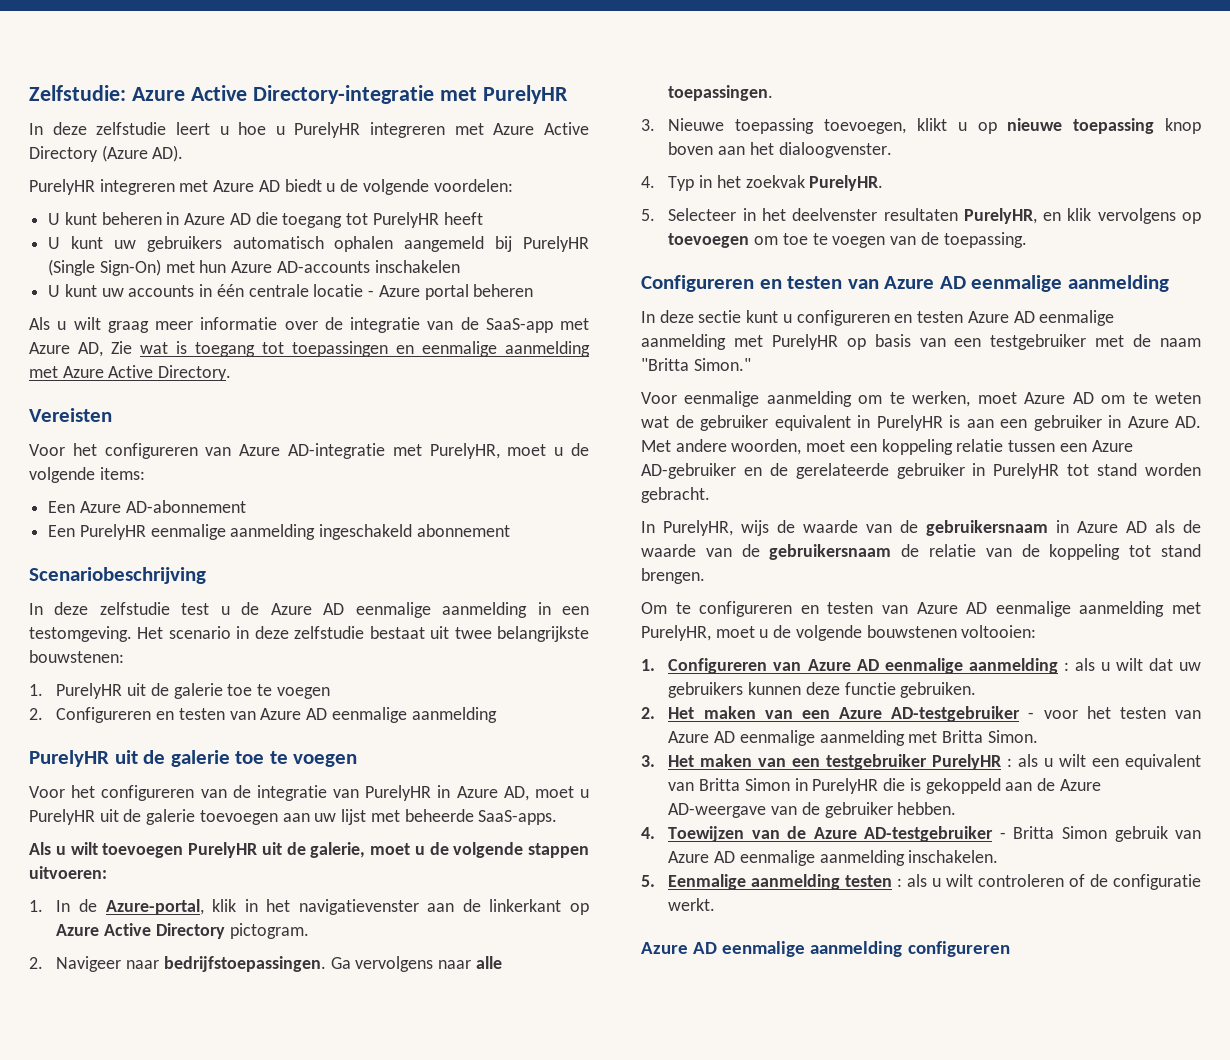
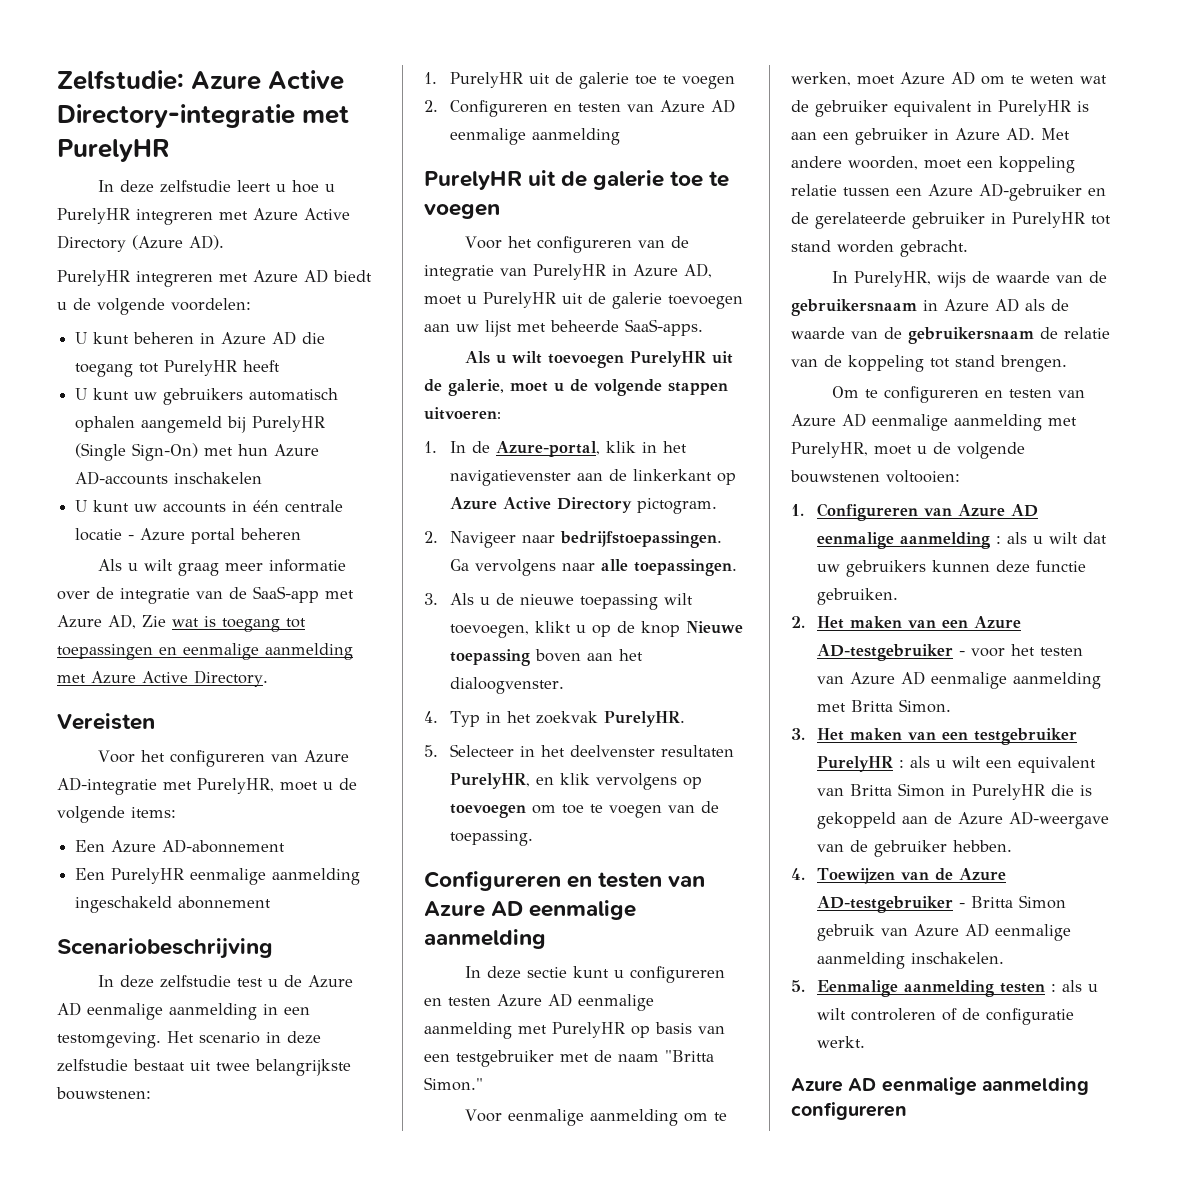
- 3. Nieuwe toepassing toevoegen, klikt u op nieuwe toepassing knop boven aan het dialoogvenster.
+ 3. Als u de nieuwe toepassing wilt toevoegen, klikt u op de knop Nieuwe toepassing boven aan het dialoogvenster.

